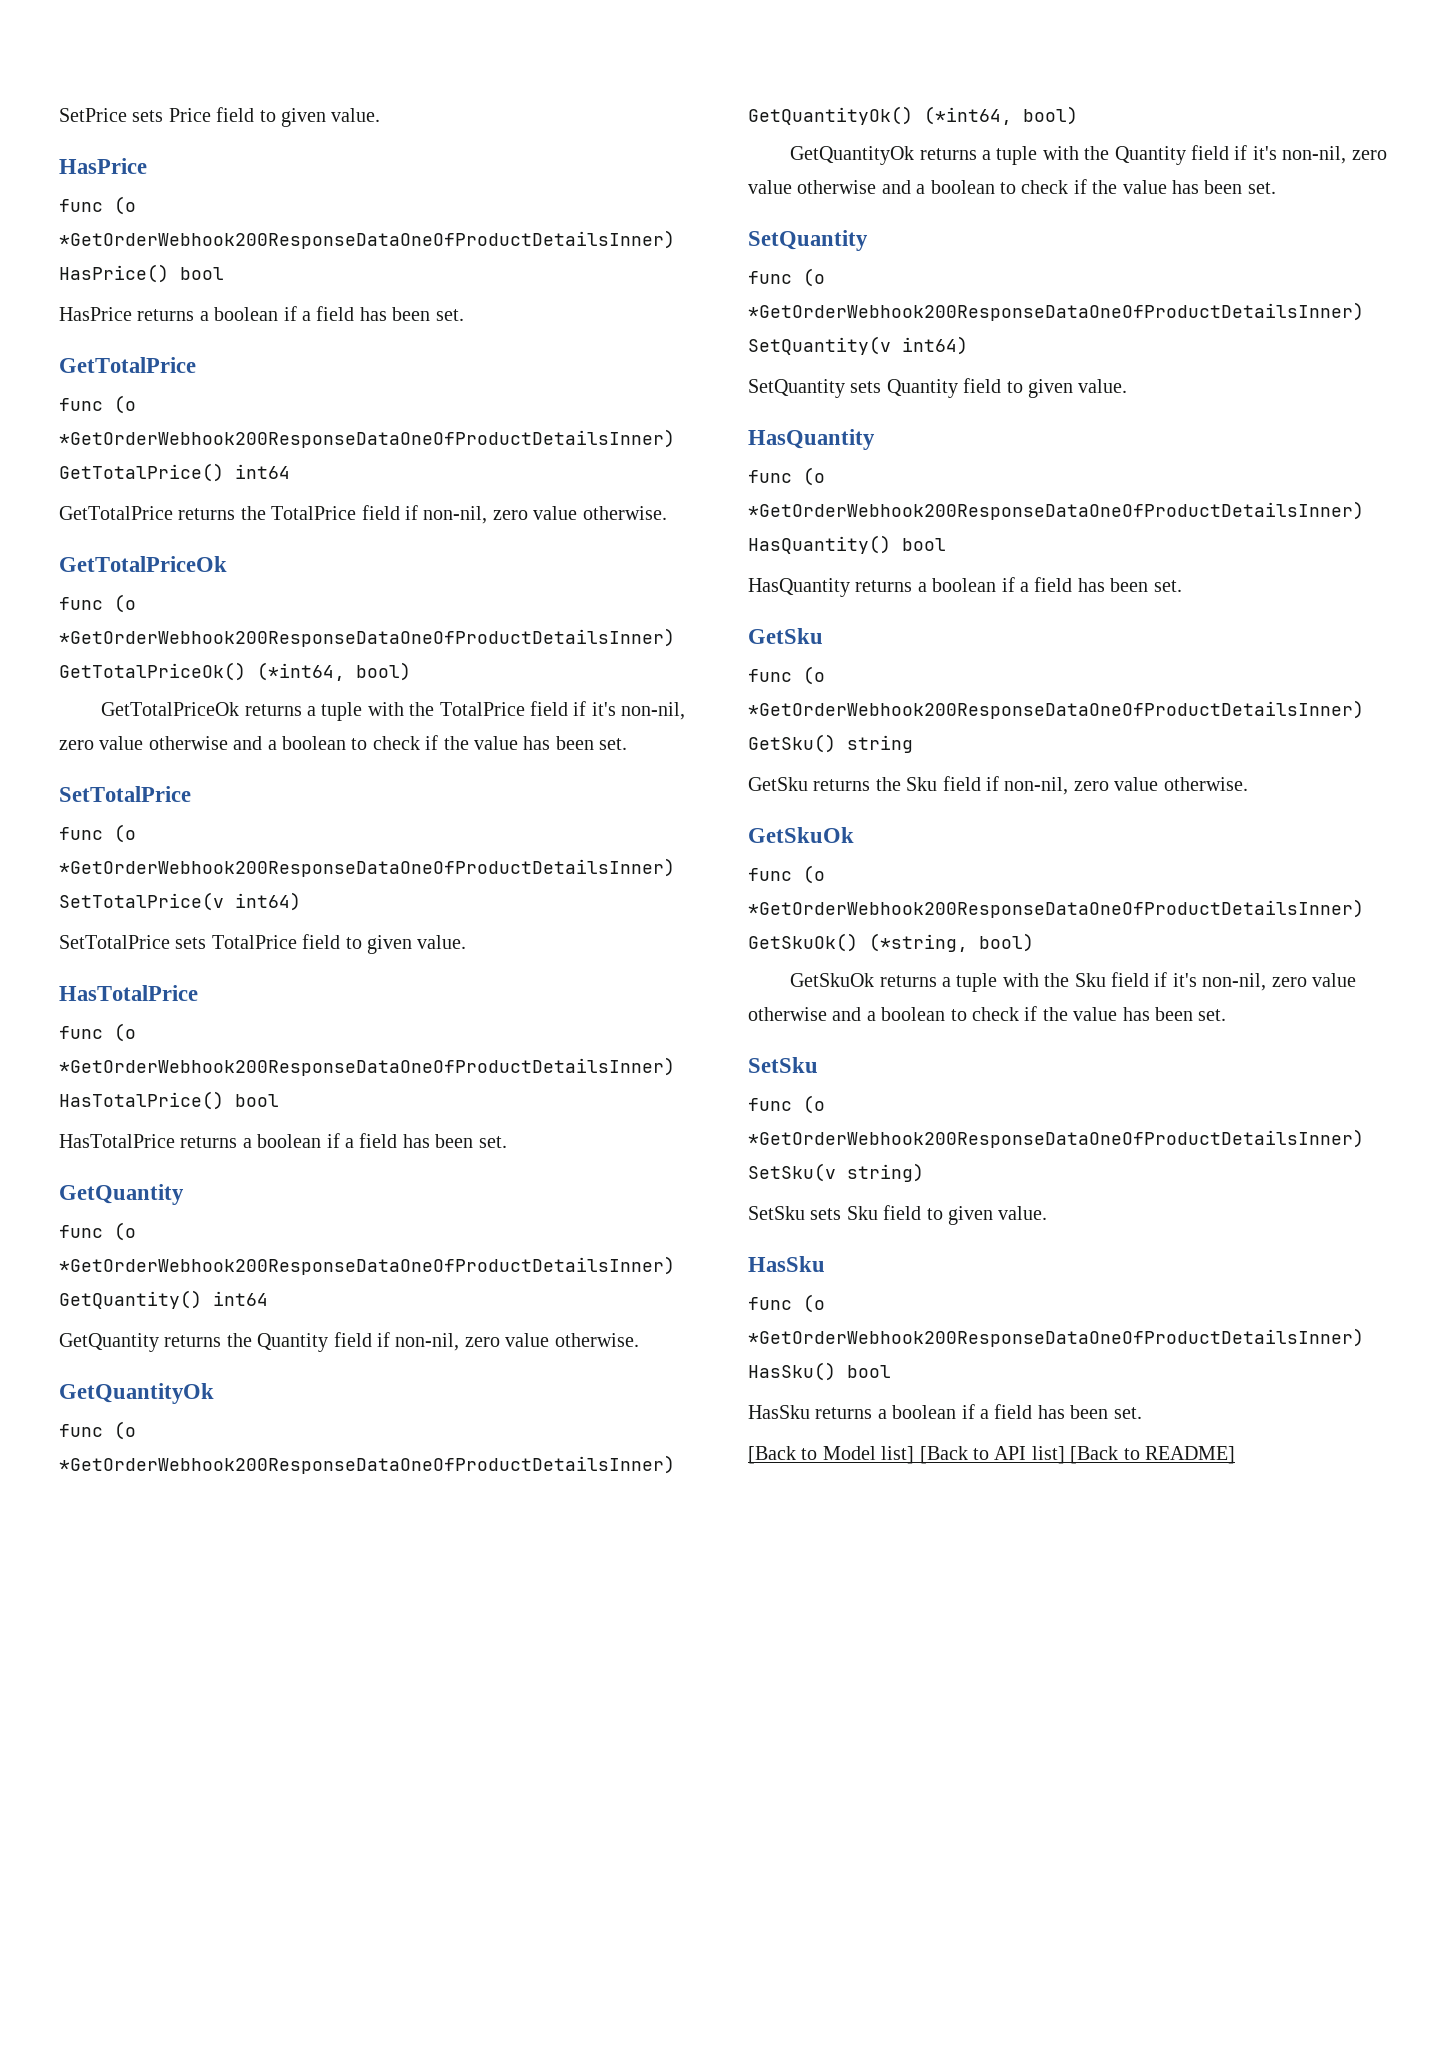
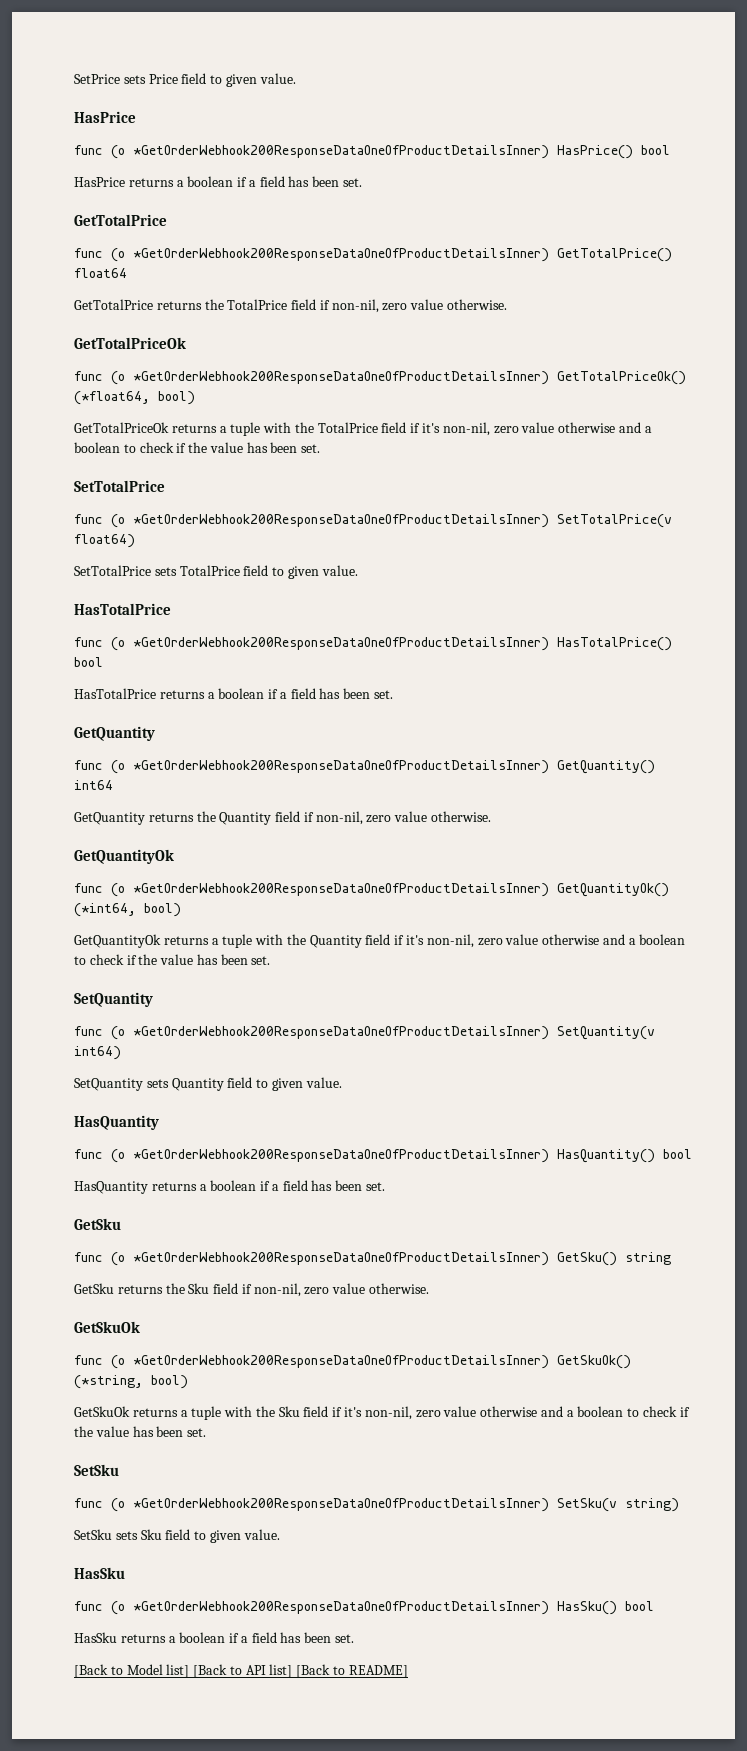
- func (o *GetOrderWebhook200ResponseDataOneOfProductDetailsInner) GetTotalPrice() int64
+ func (o *GetOrderWebhook200ResponseDataOneOfProductDetailsInner) GetTotalPrice() float64
- func (o *GetOrderWebhook200ResponseDataOneOfProductDetailsInner) GetTotalPriceOk() (*int64, bool)
+ func (o *GetOrderWebhook200ResponseDataOneOfProductDetailsInner) GetTotalPriceOk() (*float64, bool)
- func (o *GetOrderWebhook200ResponseDataOneOfProductDetailsInner) SetTotalPrice(v int64)
+ func (o *GetOrderWebhook200ResponseDataOneOfProductDetailsInner) SetTotalPrice(v float64)

